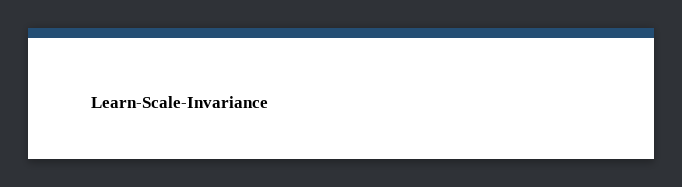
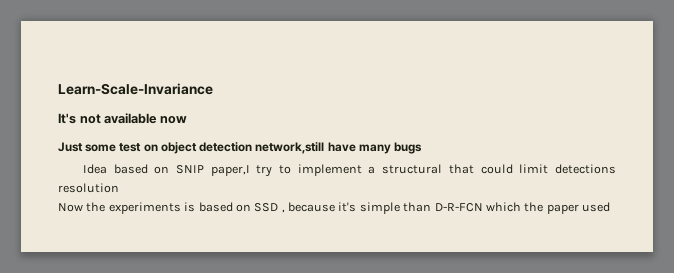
+ It's not available now
+ Just some test on object detection network,still have many bugs
+ Idea based on SNIP paper,I try to implement a structural that could limit detections resolution
+ Now the experiments is based on SSD , because it's simple than D-R-FCN which the paper used

